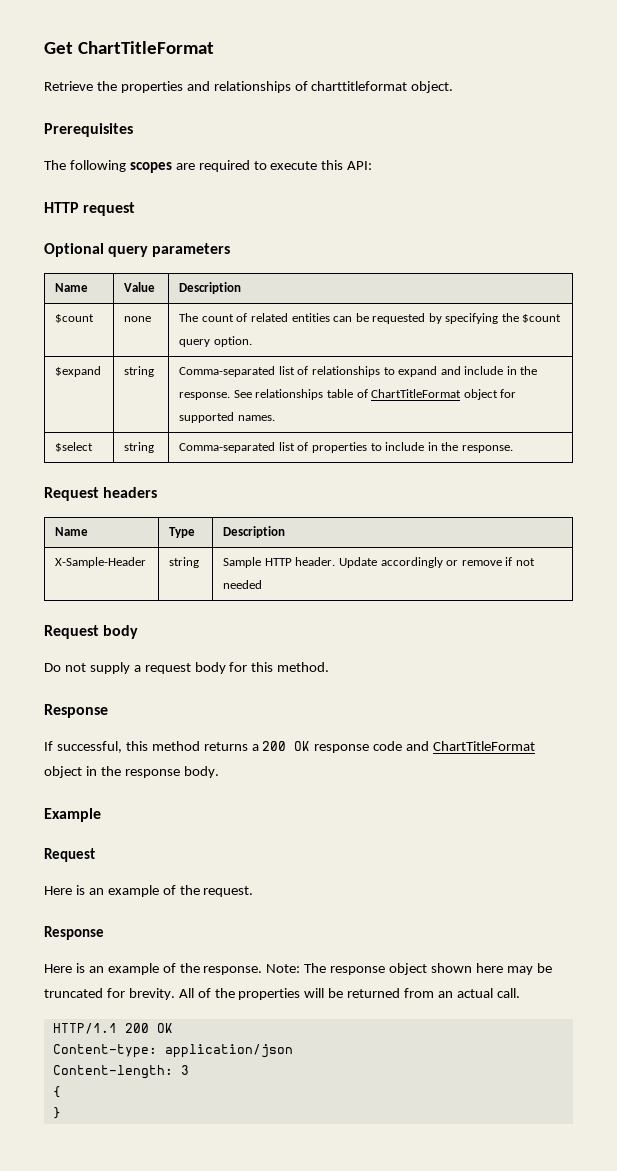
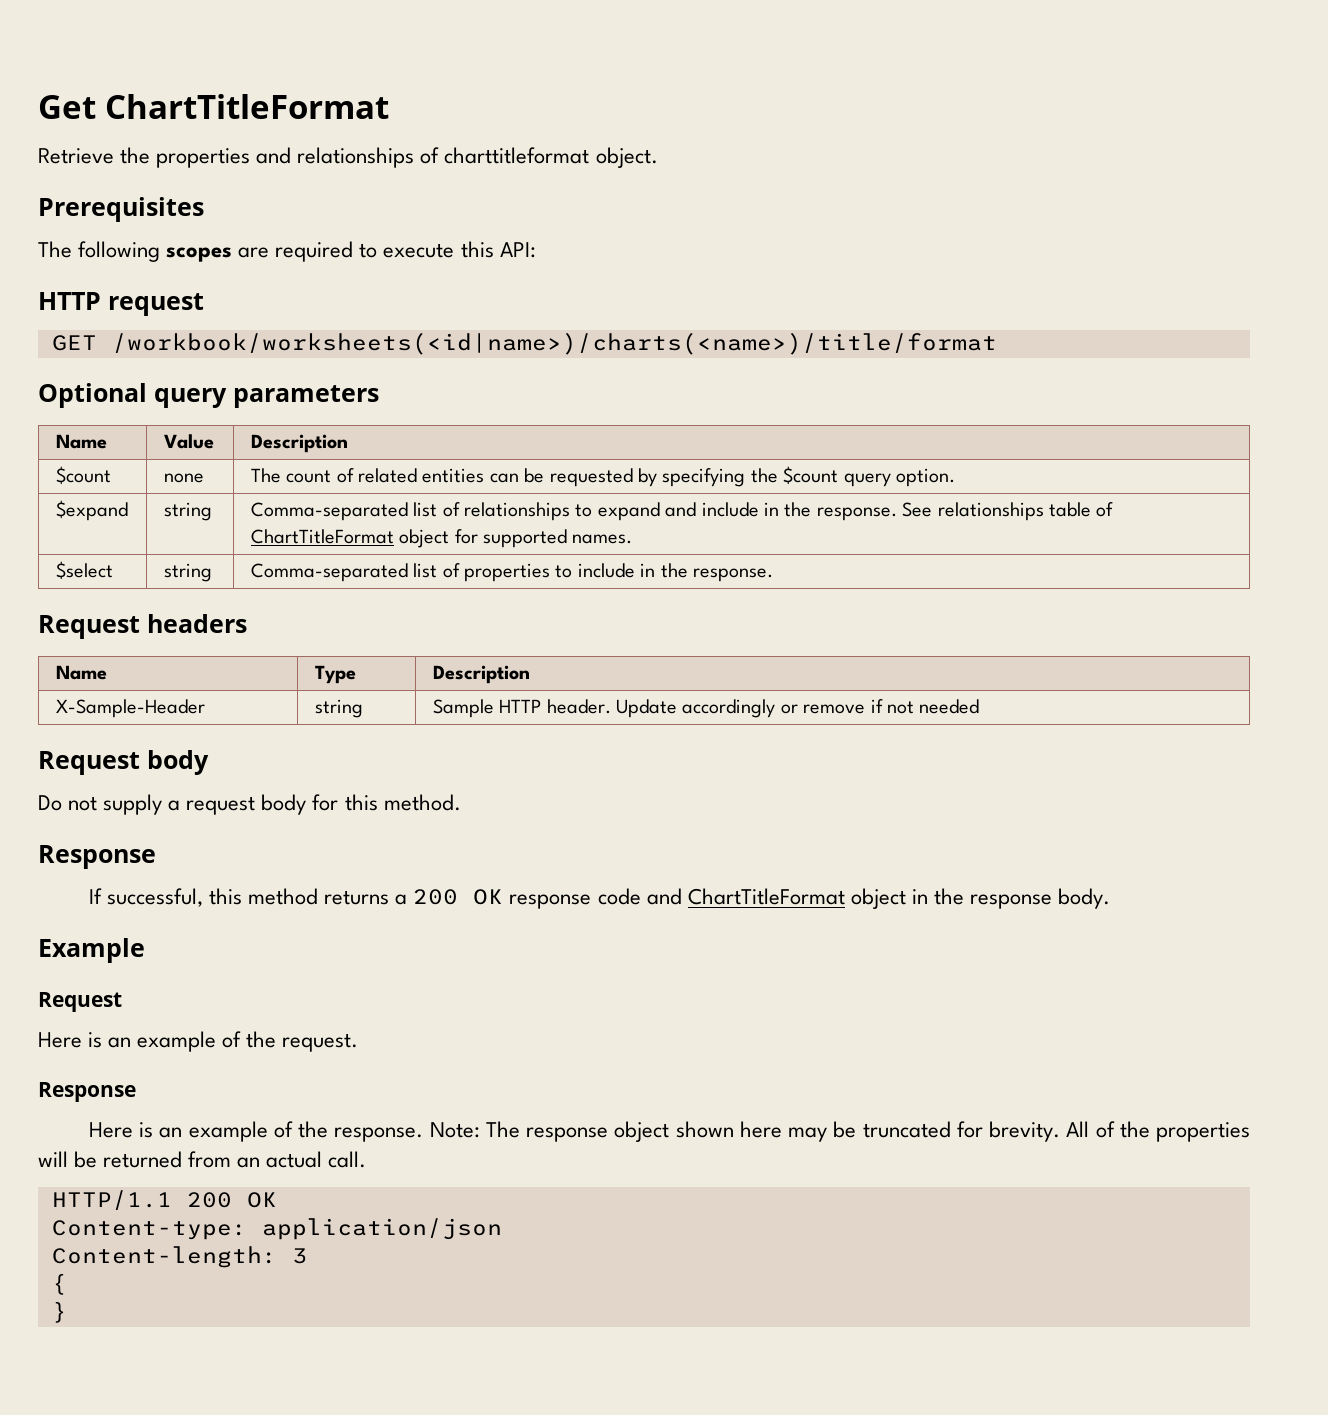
+ GET /workbook/worksheets(<id|name>)/charts(<name>)/title/format

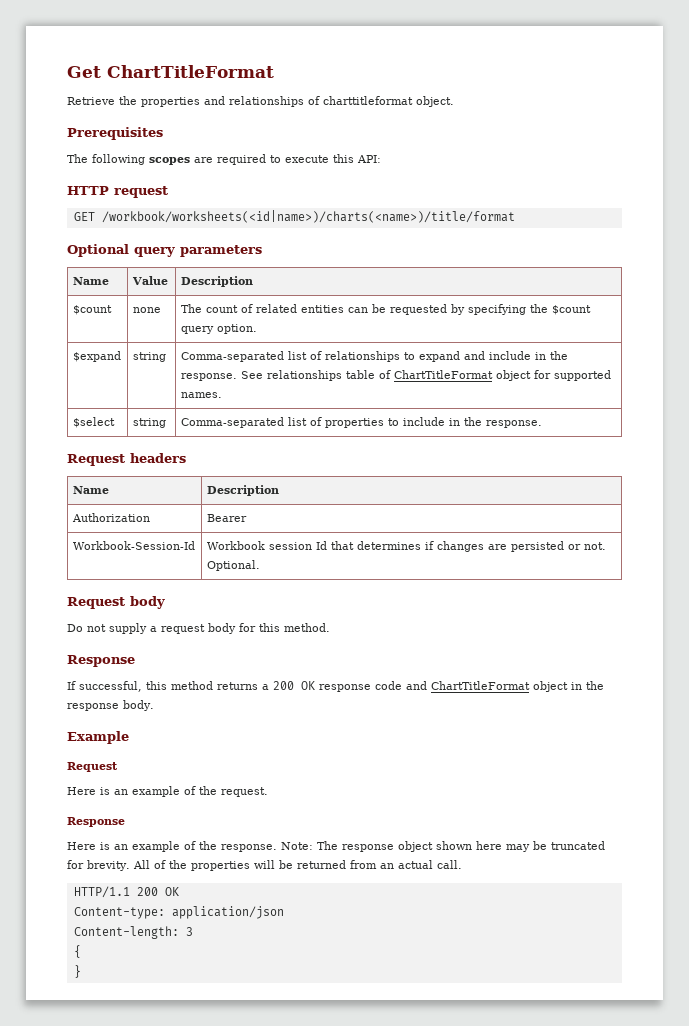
- Name | Type | Description
- X-Sample-Header | string | Sample HTTP header. Update accordingly or remove if not needed
+ Name | Description
+ Authorization | Bearer
+ Workbook-Session-Id | Workbook session Id that determines if changes are persisted or not. Optional.

